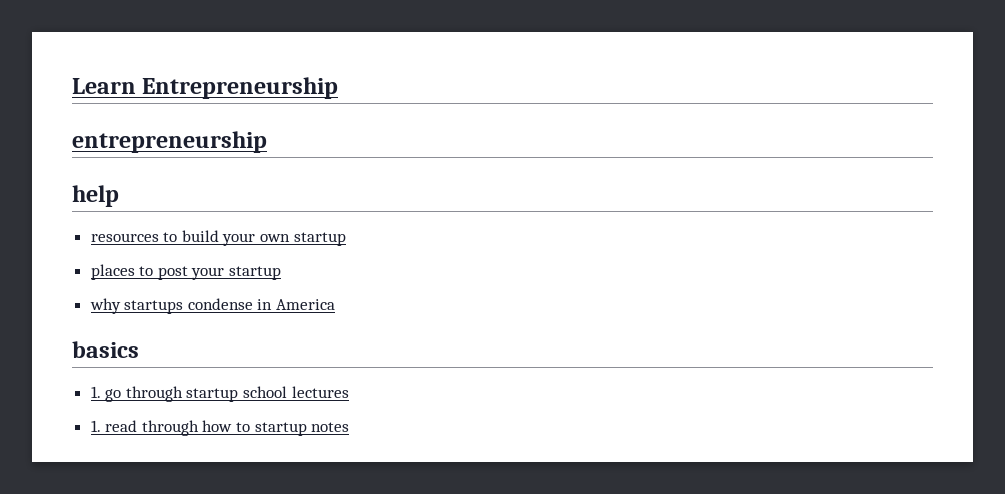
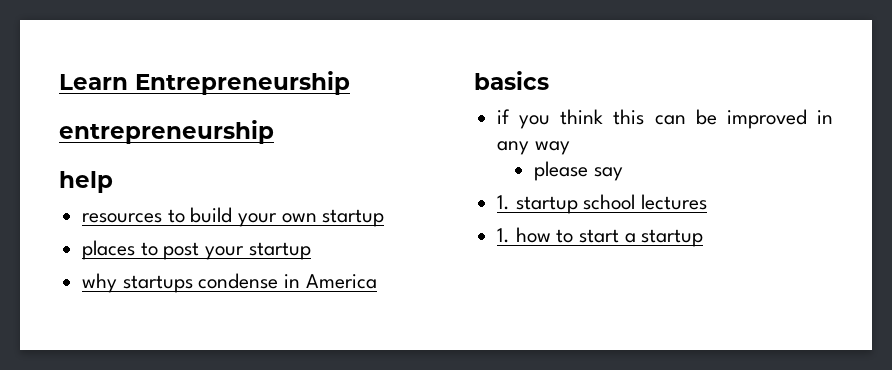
- 1. go through startup school lectures
+ if you think this can be improved in any way
+ please say
+ 1. startup school lectures
- 1. read through how to startup notes
+ 1. how to start a startup

